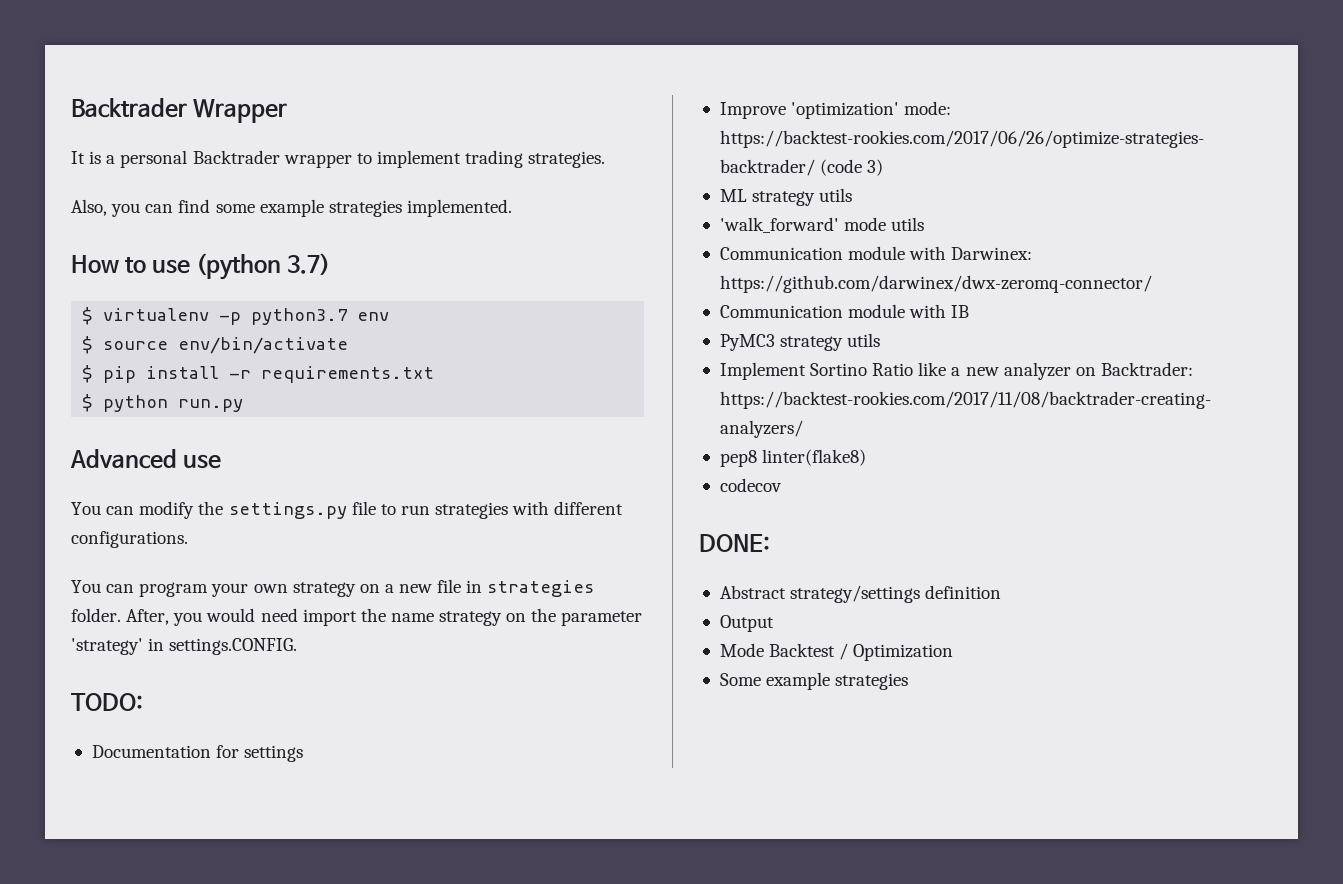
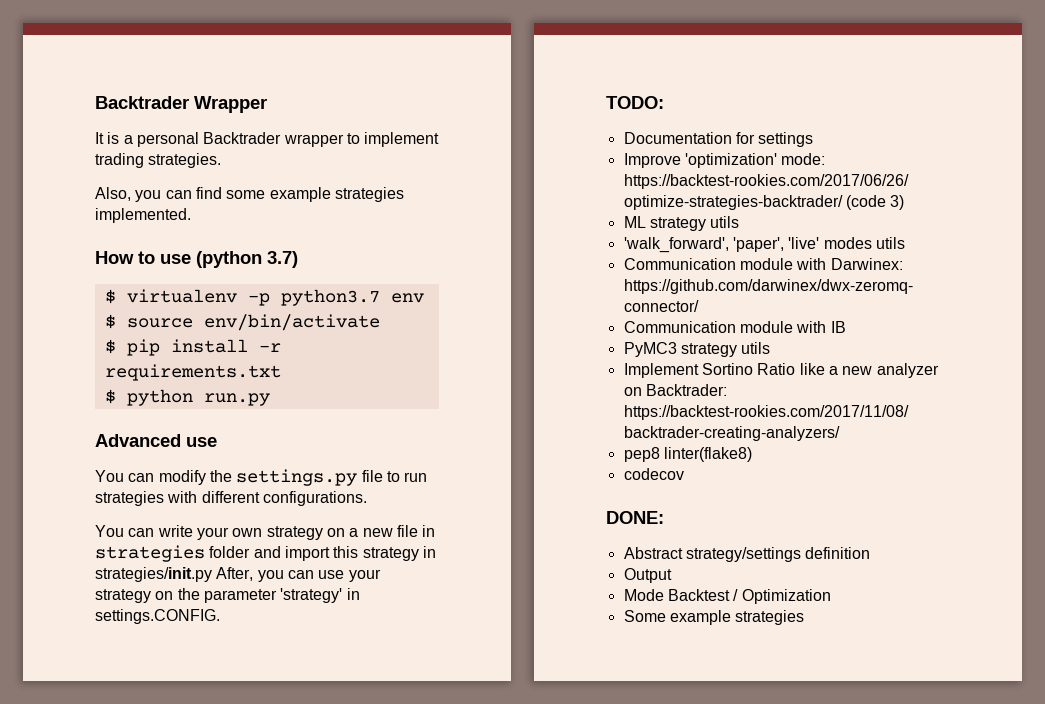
- You can program your own strategy on a new file in strategies folder. After, you would need import the name strategy on the parameter 'strategy' in settings.CONFIG.
+ You can write your own strategy on a new file in strategies folder and import this strategy in strategies/init.py After, you can use your strategy on the parameter 'strategy' in settings.CONFIG.
- 'walk_forward' mode utils
+ 'walk_forward', 'paper', 'live' modes utils

